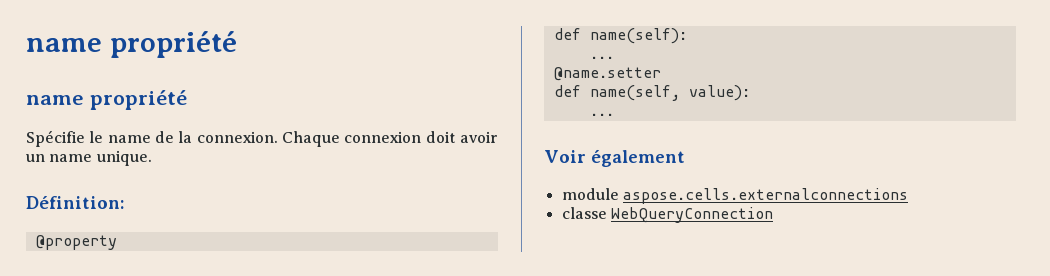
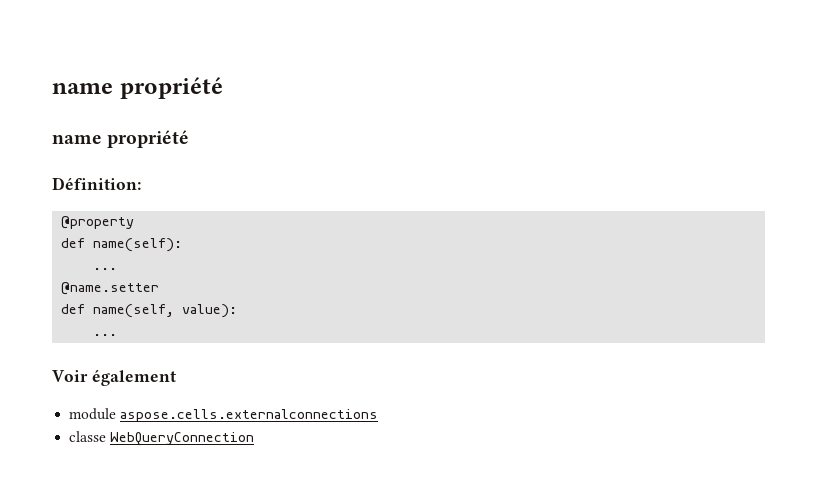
- Spécifie le name de la connexion. Chaque connexion doit avoir un name unique.

